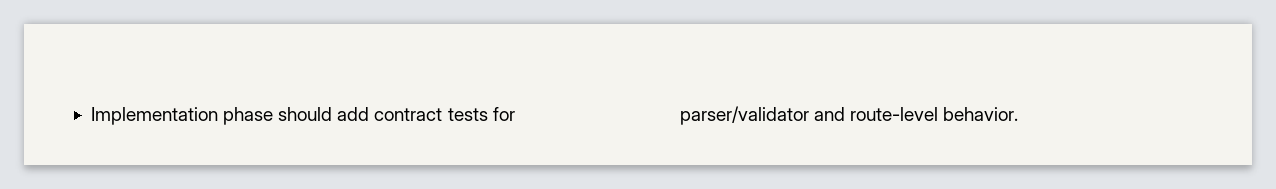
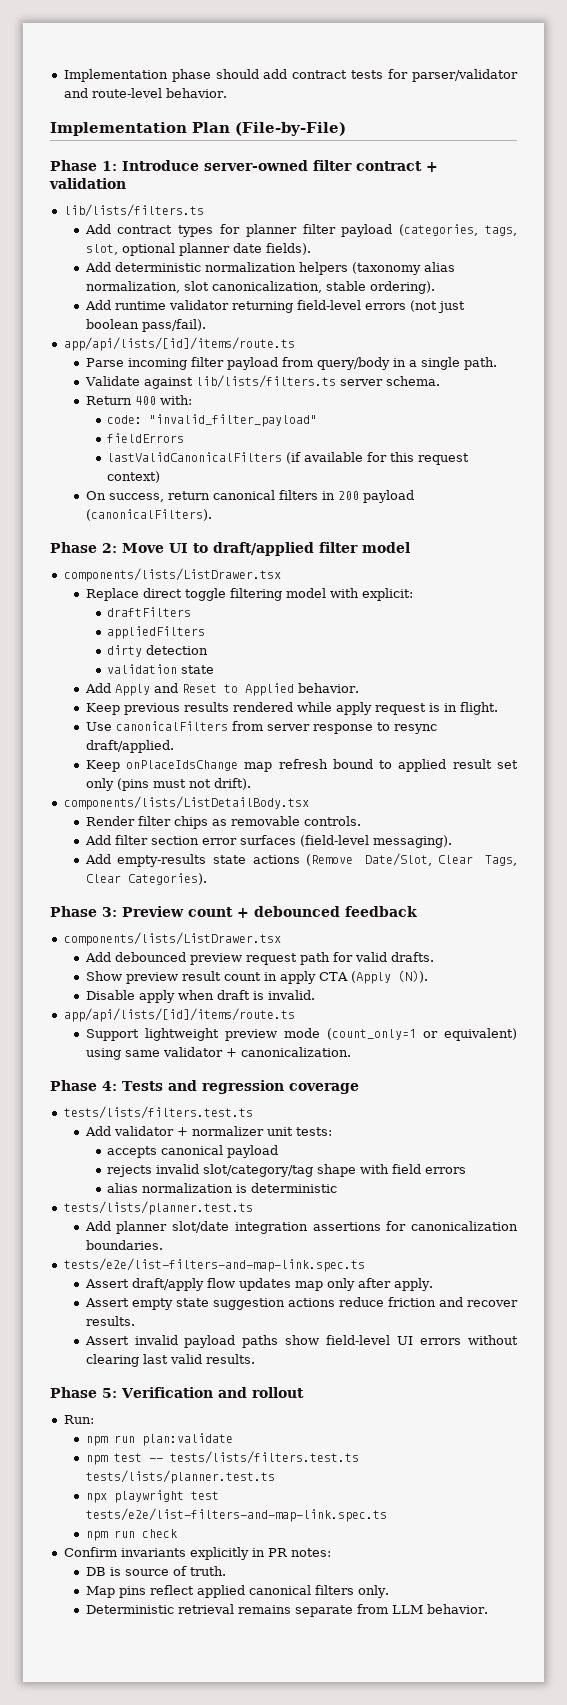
+ Implementation Plan (File-by-File)
+ Phase 1: Introduce server-owned filter contract + validation
+ lib/lists/filters.ts
+ Add contract types for planner filter payload (categories, tags, slot, optional planner date fields).
+ Add deterministic normalization helpers (taxonomy alias normalization, slot canonicalization, stable ordering).
+ Add runtime validator returning field-level errors (not just boolean pass/fail).
+ app/api/lists/[id]/items/route.ts
+ Parse incoming filter payload from query/body in a single path.
+ Validate against lib/lists/filters.ts server schema.
+ Return 400 with:
+ code: "invalid_filter_payload"
+ fieldErrors
+ lastValidCanonicalFilters (if available for this request context)
+ On success, return canonical filters in 200 payload (canonicalFilters).
+ Phase 2: Move UI to draft/applied filter model
+ components/lists/ListDrawer.tsx
+ Replace direct toggle filtering model with explicit:
+ draftFilters
+ appliedFilters
+ dirty detection
+ validation state
+ Add Apply and Reset to Applied behavior.
+ Keep previous results rendered while apply request is in flight.
+ Use canonicalFilters from server response to resync draft/applied.
+ Keep onPlaceIdsChange map refresh bound to applied result set only (pins must not drift).
+ components/lists/ListDetailBody.tsx
+ Render filter chips as removable controls.
+ Add filter section error surfaces (field-level messaging).
+ Add empty-results state actions (Remove Date/Slot, Clear Tags, Clear Categories).
+ Phase 3: Preview count + debounced feedback
+ components/lists/ListDrawer.tsx
+ Add debounced preview request path for valid drafts.
+ Show preview result count in apply CTA (Apply (N)).
+ Disable apply when draft is invalid.
+ app/api/lists/[id]/items/route.ts
+ Support lightweight preview mode (count_only=1 or equivalent) using same validator + canonicalization.
+ Phase 4: Tests and regression coverage
+ tests/lists/filters.test.ts
+ Add validator + normalizer unit tests:
+ accepts canonical payload
+ rejects invalid slot/category/tag shape with field errors
+ alias normalization is deterministic
+ tests/lists/planner.test.ts
+ Add planner slot/date integration assertions for canonicalization boundaries.
+ tests/e2e/list-filters-and-map-link.spec.ts
+ Assert draft/apply flow updates map only after apply.
+ Assert empty state suggestion actions reduce friction and recover results.
+ Assert invalid payload paths show field-level UI errors without clearing last valid results.
+ Phase 5: Verification and rollout
+ Run:
+ npm run plan:validate
+ npm test -- tests/lists/filters.test.ts tests/lists/planner.test.ts
+ npx playwright test tests/e2e/list-filters-and-map-link.spec.ts
+ npm run check
+ Confirm invariants explicitly in PR notes:
+ DB is source of truth.
+ Map pins reflect applied canonical filters only.
+ Deterministic retrieval remains separate from LLM behavior.

